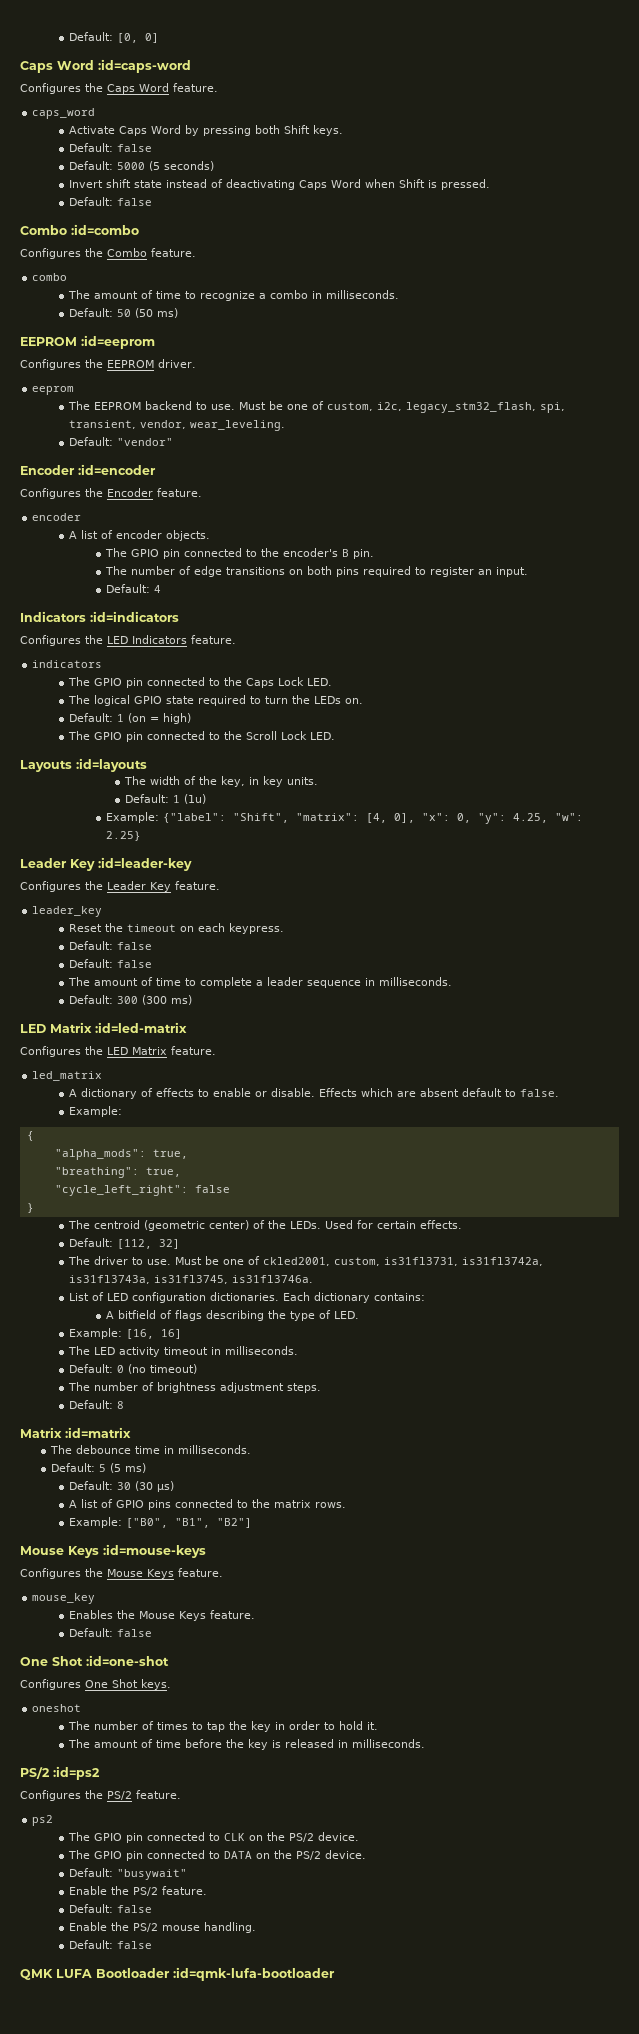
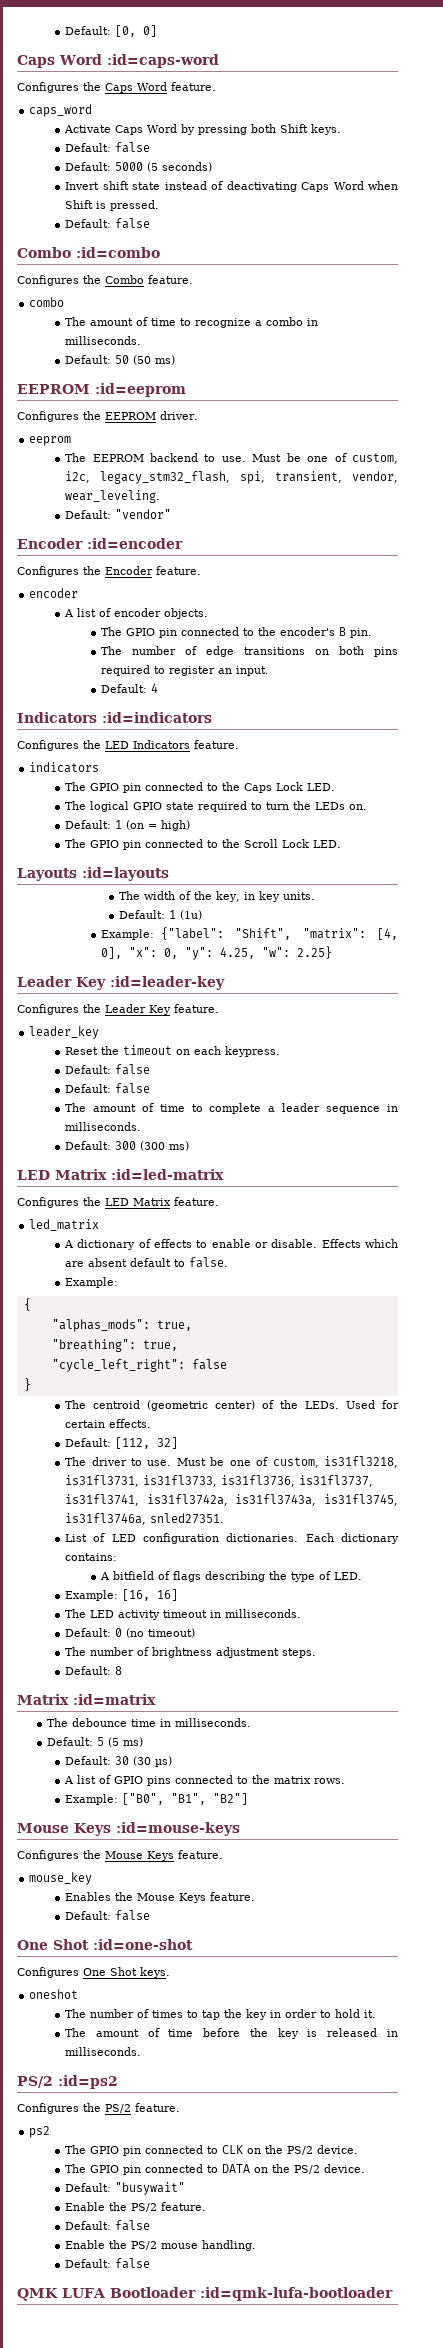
- "alpha_mods": true,
+ "alphas_mods": true,
- Must be one of ckled2001, custom, is31fl3731, is31fl3742a, is31fl3743a, is31fl3745, is31fl3746a.
+ Must be one of custom, is31fl3218, is31fl3731, is31fl3733, is31fl3736, is31fl3737, is31fl3741, is31fl3742a, is31fl3743a, is31fl3745, is31fl3746a, snled27351.

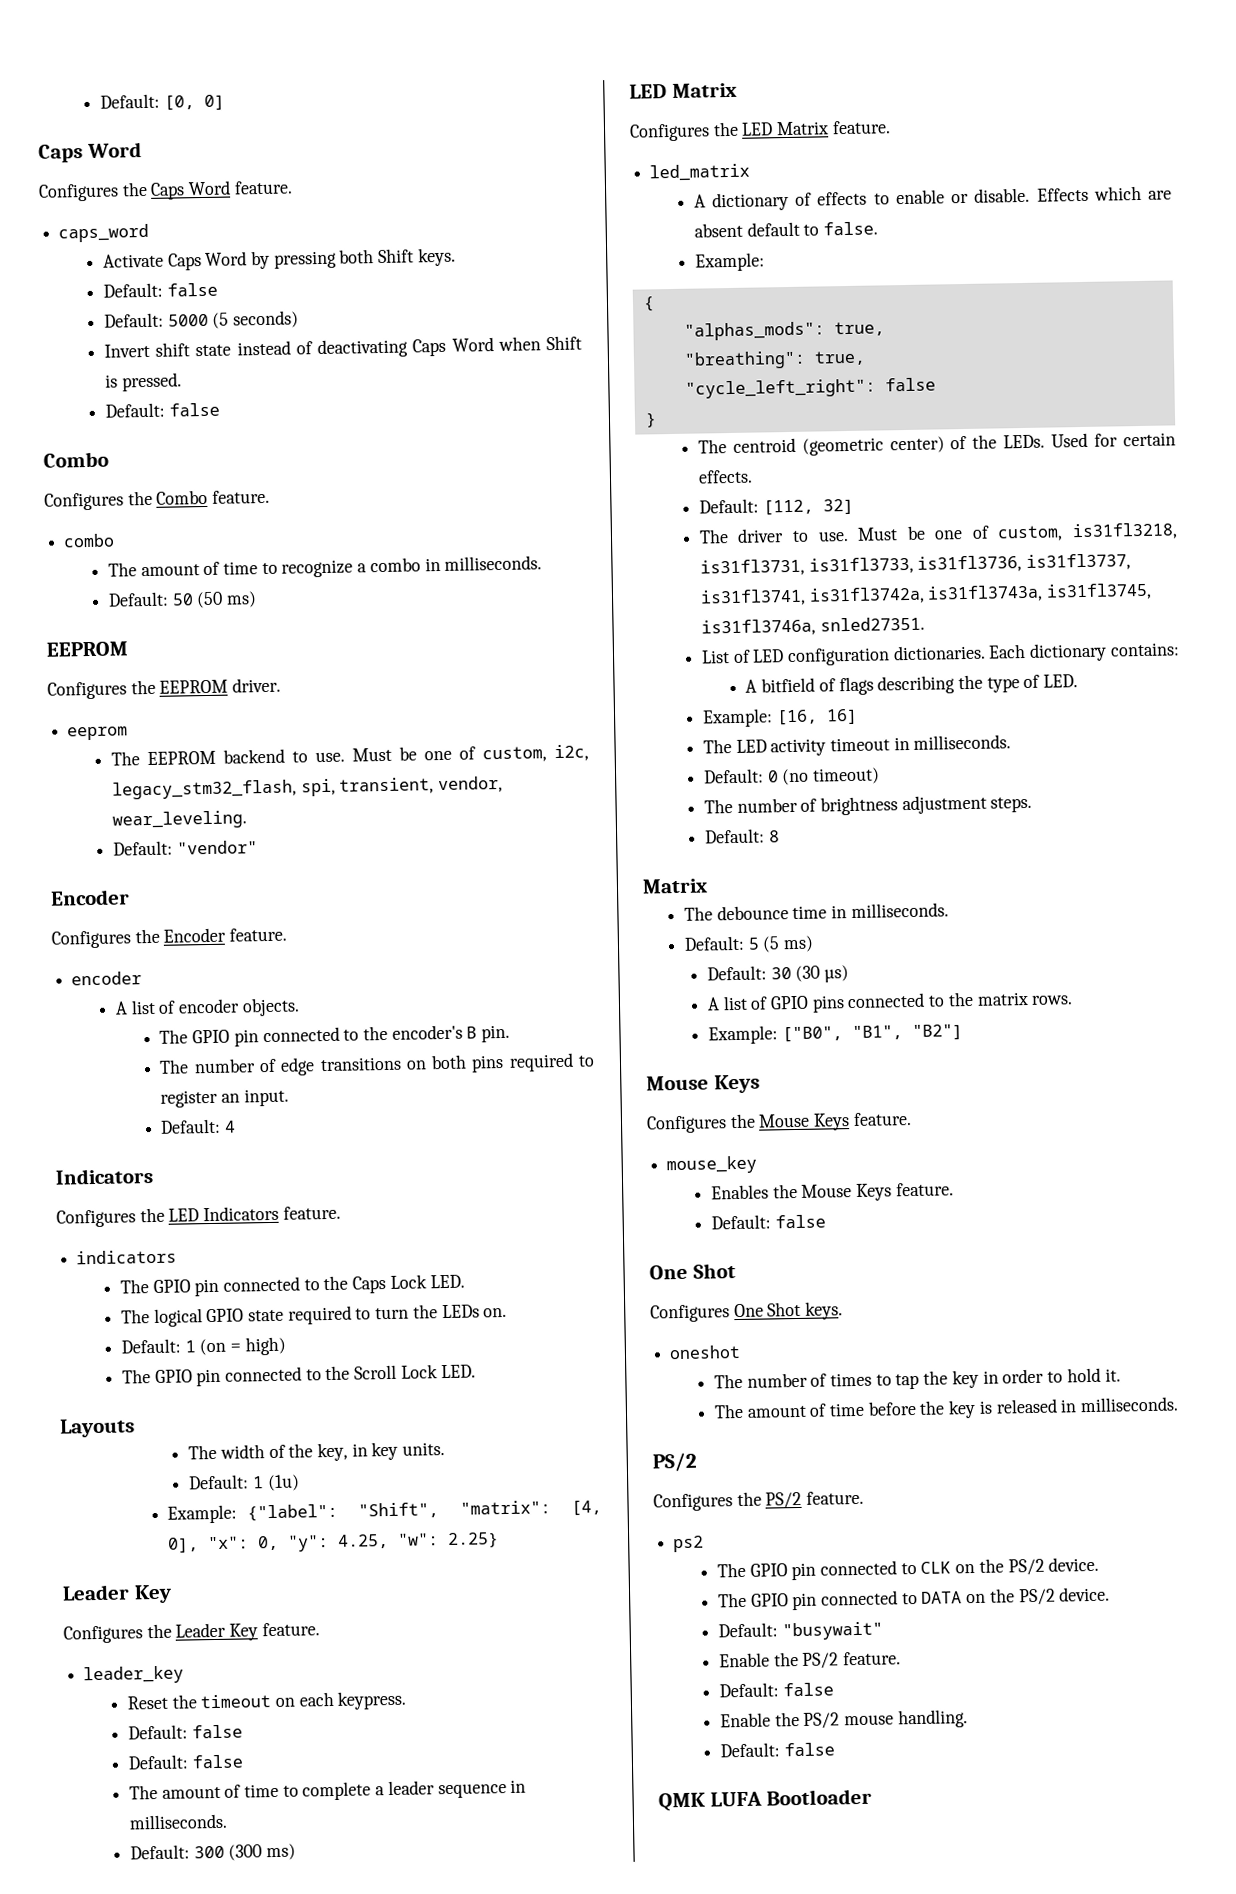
  Default: [0, 0]
- Caps Word :id=caps-word
+ Caps Word
  Invert shift state instead of deactivating Caps Word when Shift is pressed.
  Default: false
- Combo :id=combo
+ Combo
  Default: 50 (50 ms)
- EEPROM :id=eeprom
+ EEPROM
  Default: "vendor"
- Encoder :id=encoder
+ Encoder
  Default: 4
- Indicators :id=indicators
+ Indicators
- Layouts :id=layouts
+ Layouts
  Example: {"label": "Shift", "matrix": [4, 0], "x": 0, "y": 4.25, "w": 2.25}
- Leader Key :id=leader-key
+ Leader Key
  Default: 300 (300 ms)
- LED Matrix :id=led-matrix
+ LED Matrix
  Default: 8
- Matrix :id=matrix
+ Matrix
  Example: ["B0", "B1", "B2"]
- Mouse Keys :id=mouse-keys
+ Mouse Keys
  Enables the Mouse Keys feature.
  Default: false
- One Shot :id=one-shot
+ One Shot
  The amount of time before the key is released in milliseconds.
- PS/2 :id=ps2
+ PS/2
- QMK LUFA Bootloader :id=qmk-lufa-bootloader
+ QMK LUFA Bootloader

